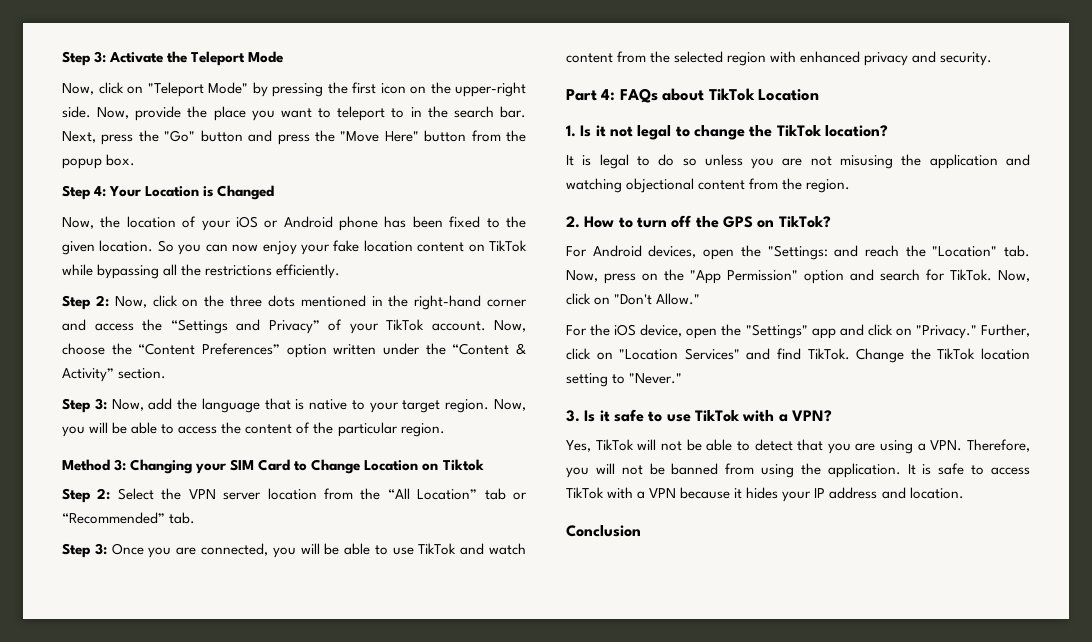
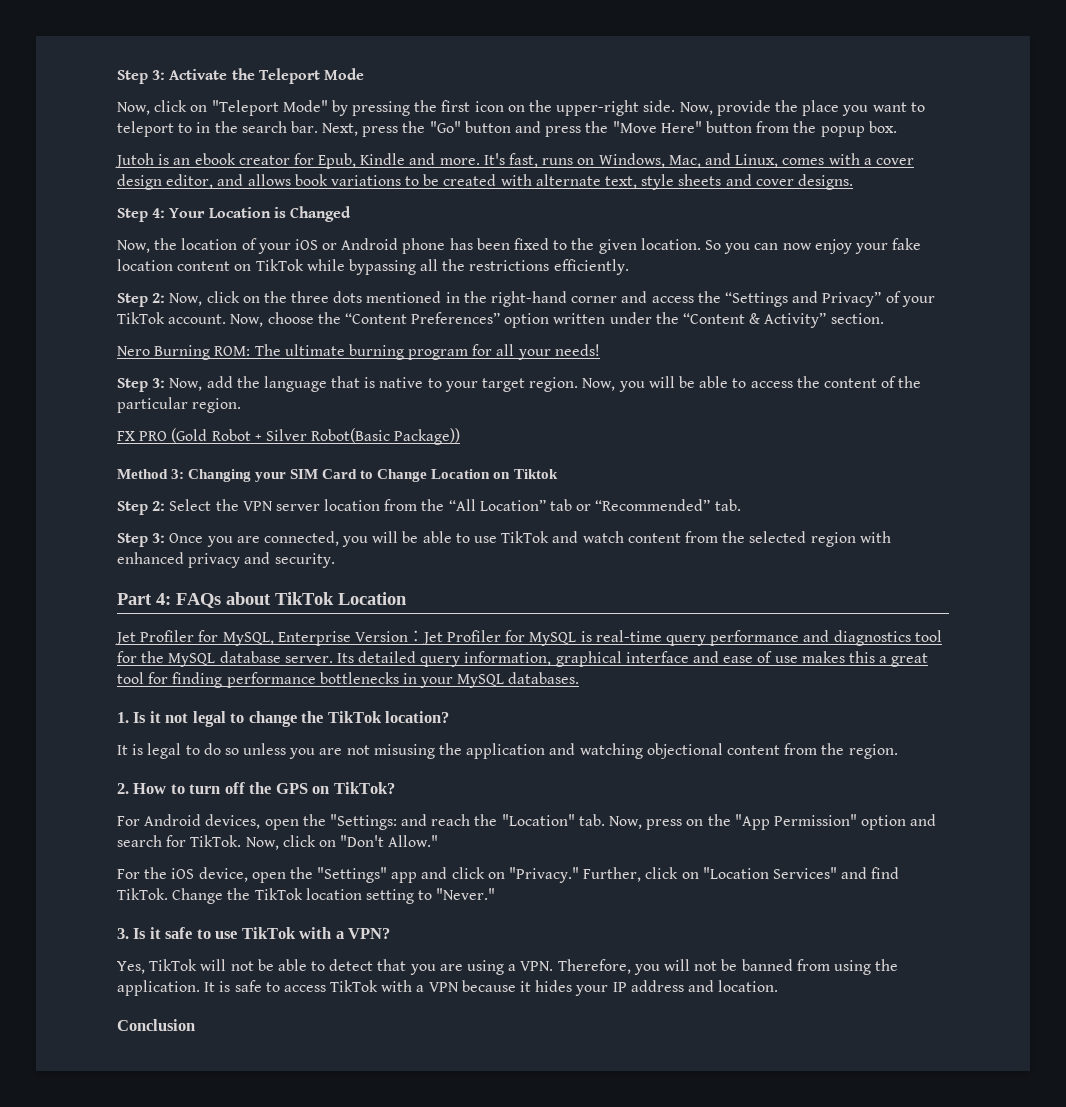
+ Jutoh is an ebook creator for Epub, Kindle and more. It's fast, runs on Windows, Mac, and Linux, comes with a cover design editor, and allows book variations to be created with alternate text, style sheets and cover designs.
+ Nero Burning ROM: The ultimate burning program for all your needs!
+ FX PRO (Gold Robot + Silver Robot(Basic Package))
+ Jet Profiler for MySQL, Enterprise Version：Jet Profiler for MySQL is real-time query performance and diagnostics tool for the MySQL database server. Its detailed query information, graphical interface and ease of use makes this a great tool for finding performance bottlenecks in your MySQL databases.

